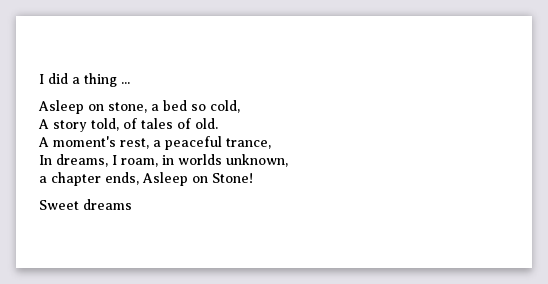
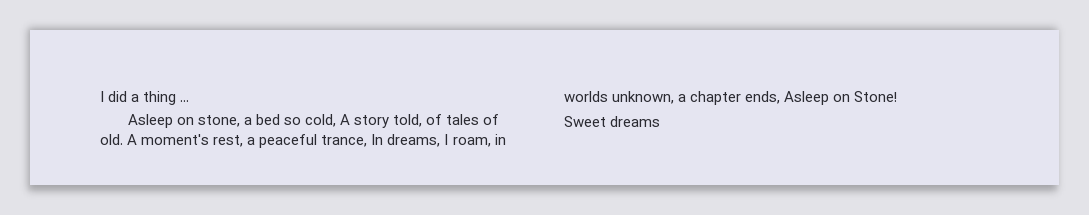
- Asleep on stone, a bed so cold,
- A story told, of tales of old.
- A moment's rest, a peaceful trance,
- In dreams, I roam, in worlds unknown,
- a chapter ends, Asleep on Stone!
+ Asleep on stone, a bed so cold, A story told, of tales of old. A moment's rest, a peaceful trance, In dreams, I roam, in worlds unknown, a chapter ends, Asleep on Stone!

